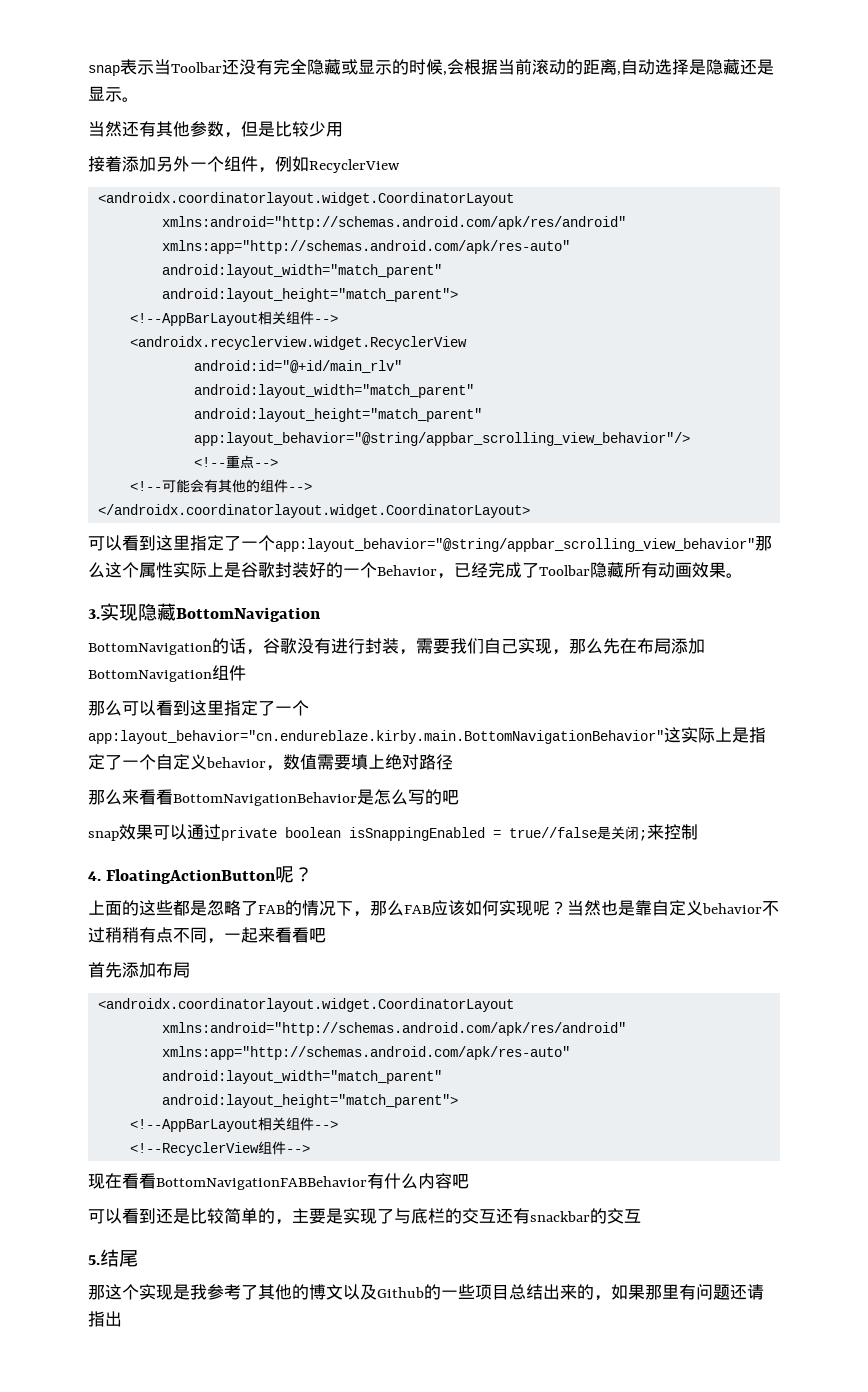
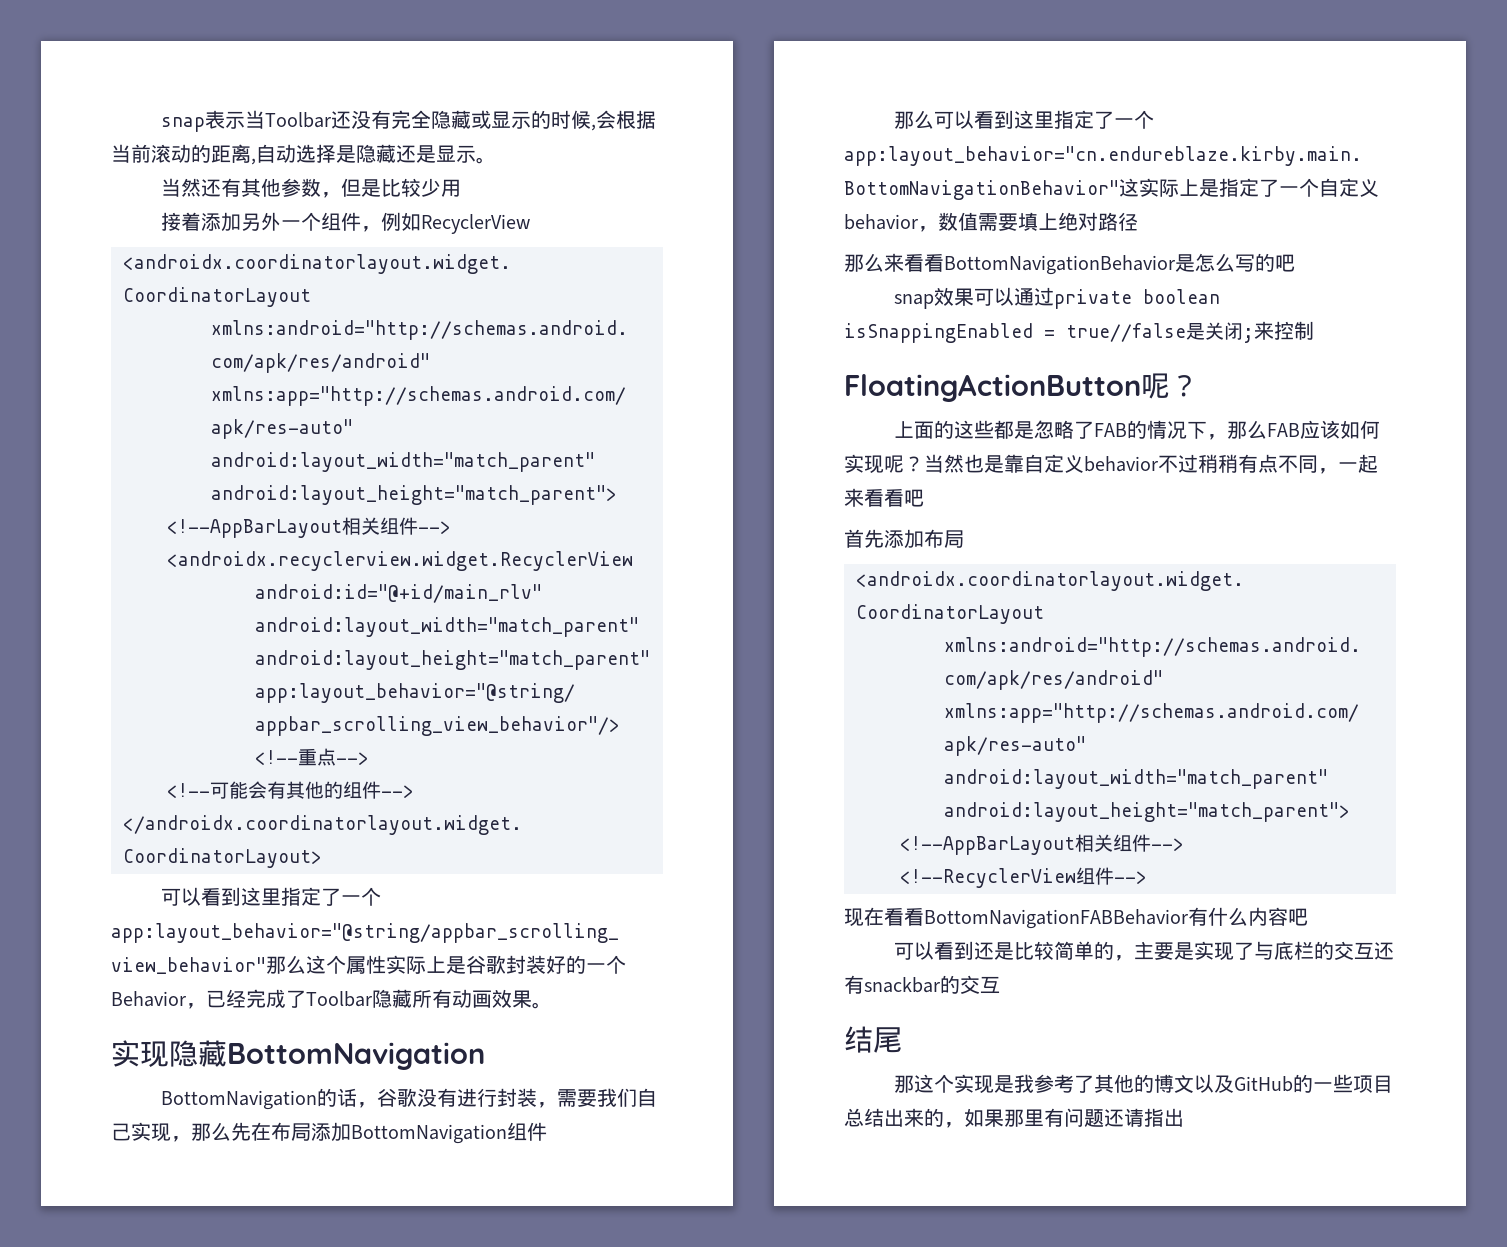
- 3.实现隐藏BottomNavigation
+ 实现隐藏BottomNavigation
- 4. FloatingActionButton呢？
+ FloatingActionButton呢？
- 5.结尾
+ 结尾
- 那这个实现是我参考了其他的博文以及Github的一些项目总结出来的，如果那里有问题还请指出
+ 那这个实现是我参考了其他的博文以及GitHub的一些项目总结出来的，如果那里有问题还请指出

